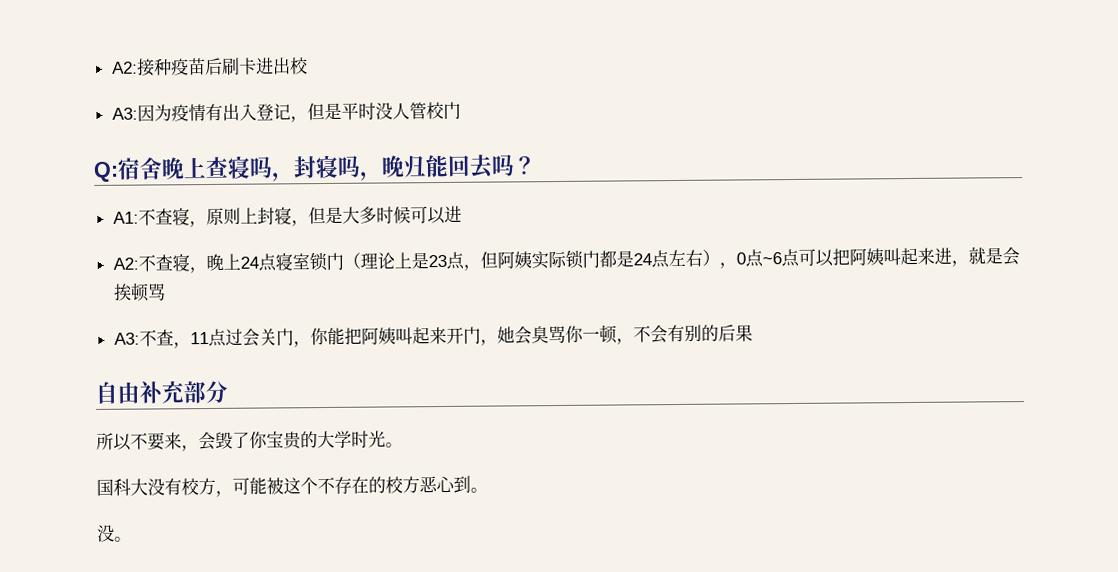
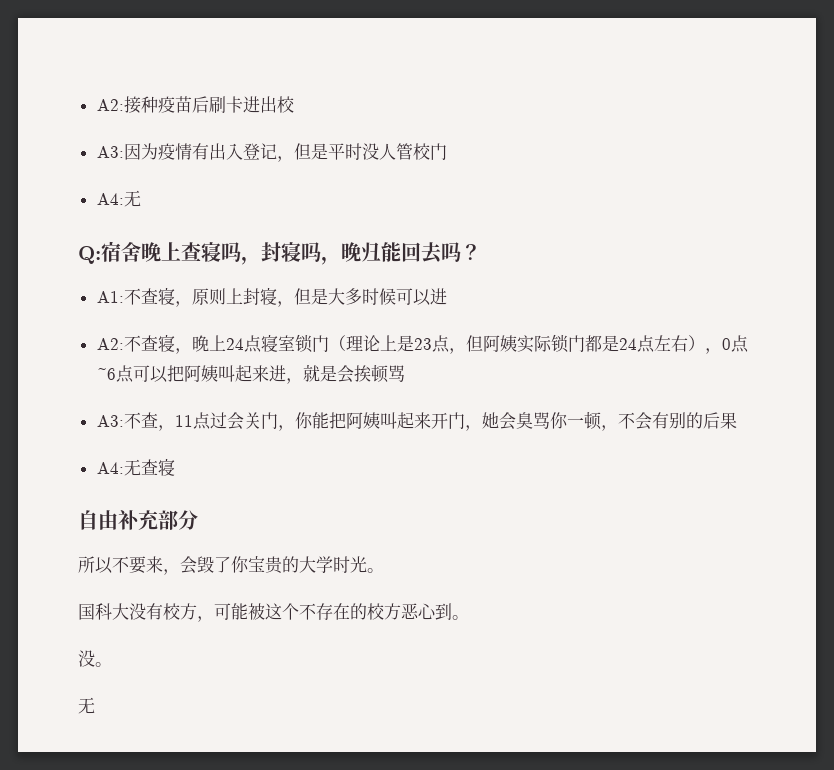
  A3:因为疫情有出入登记，但是平时没人管校门
+ A4:无
+ A4:无查寝
  没。
+ 无

